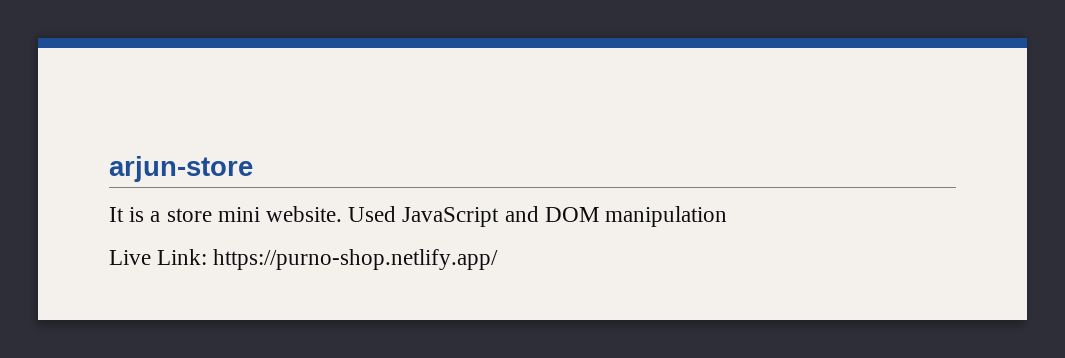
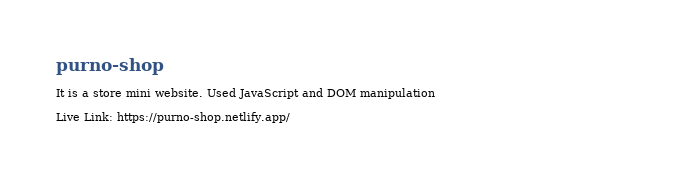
- arjun-store
+ purno-shop

